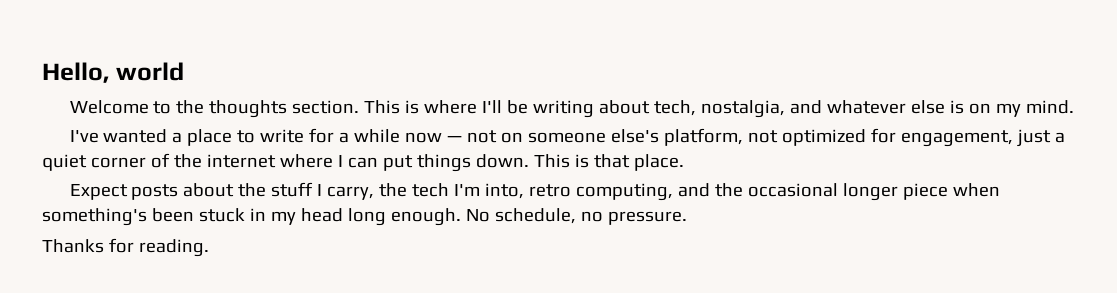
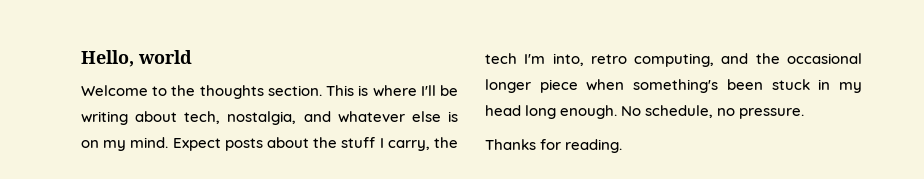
- This is where I'll be writing about tech, nostalgia, and whatever else is on my mind.
- I've wanted a place to write for a while now — not on someone else's platform, not optimized for engagement, just a quiet corner of the internet where I can put things down. This is that place.
- Expect posts about the stuff I carry, the tech I'm into, retro computing, and the occasional longer piece when something's been stuck in my head long enough.
+ This is where I'll be writing about tech, nostalgia, and whatever else is on my mind. Expect posts about the stuff I carry, the tech I'm into, retro computing, and the occasional longer piece when something's been stuck in my head long enough.

